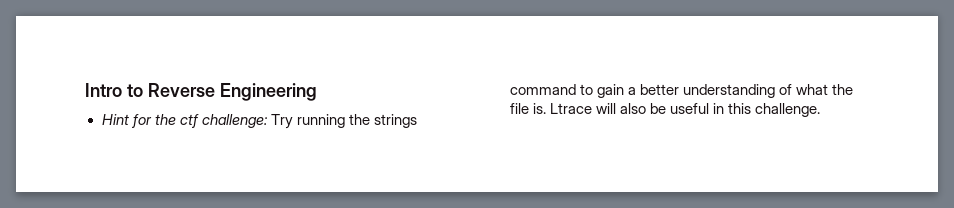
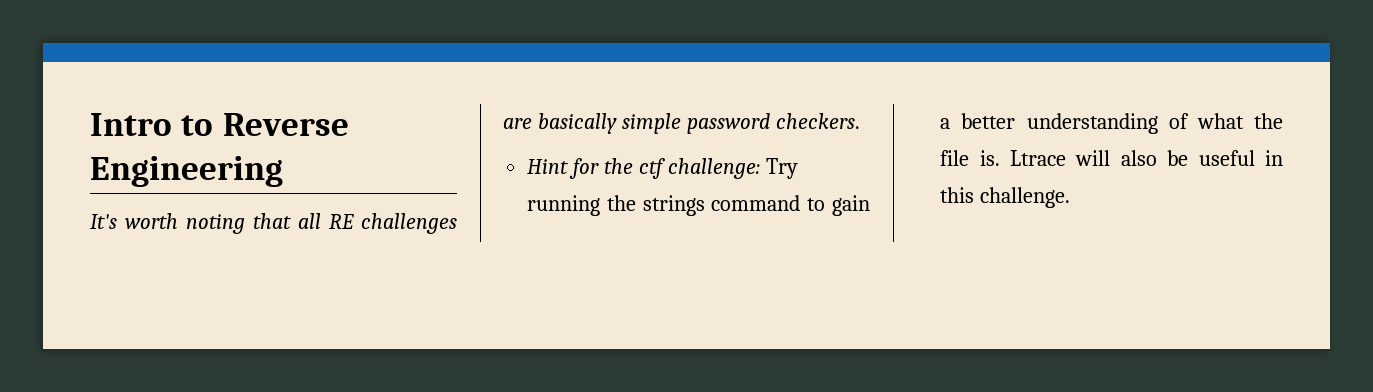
+ It's worth noting that all RE challenges are basically simple password checkers.

